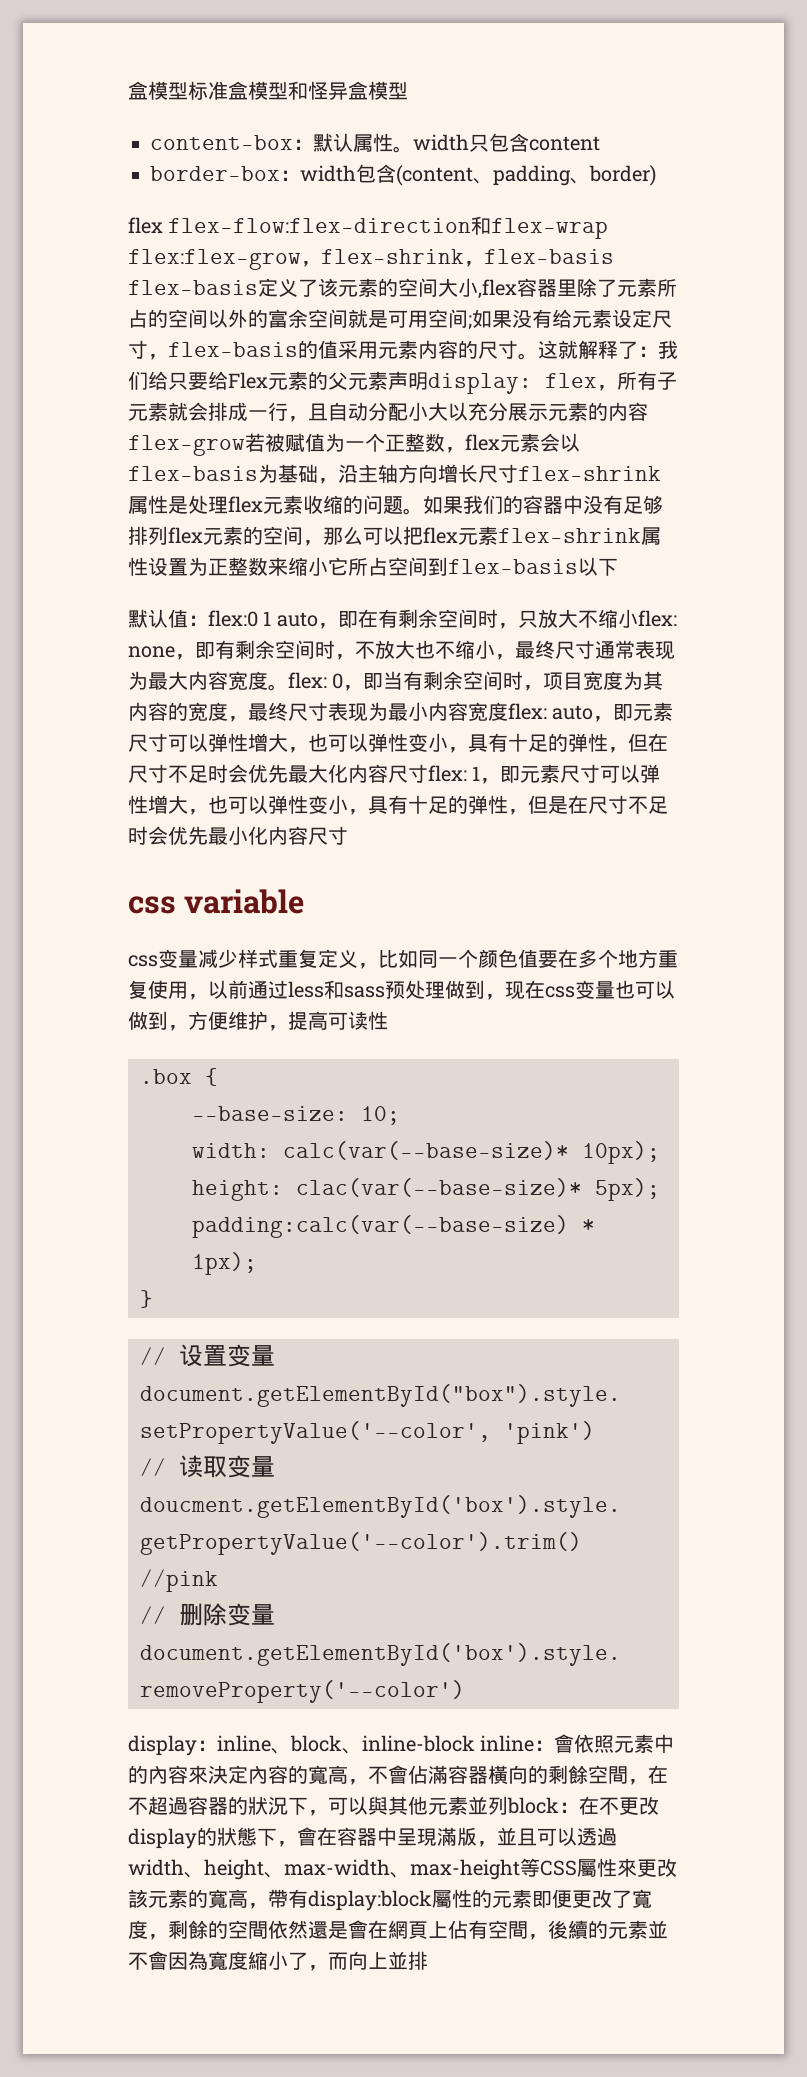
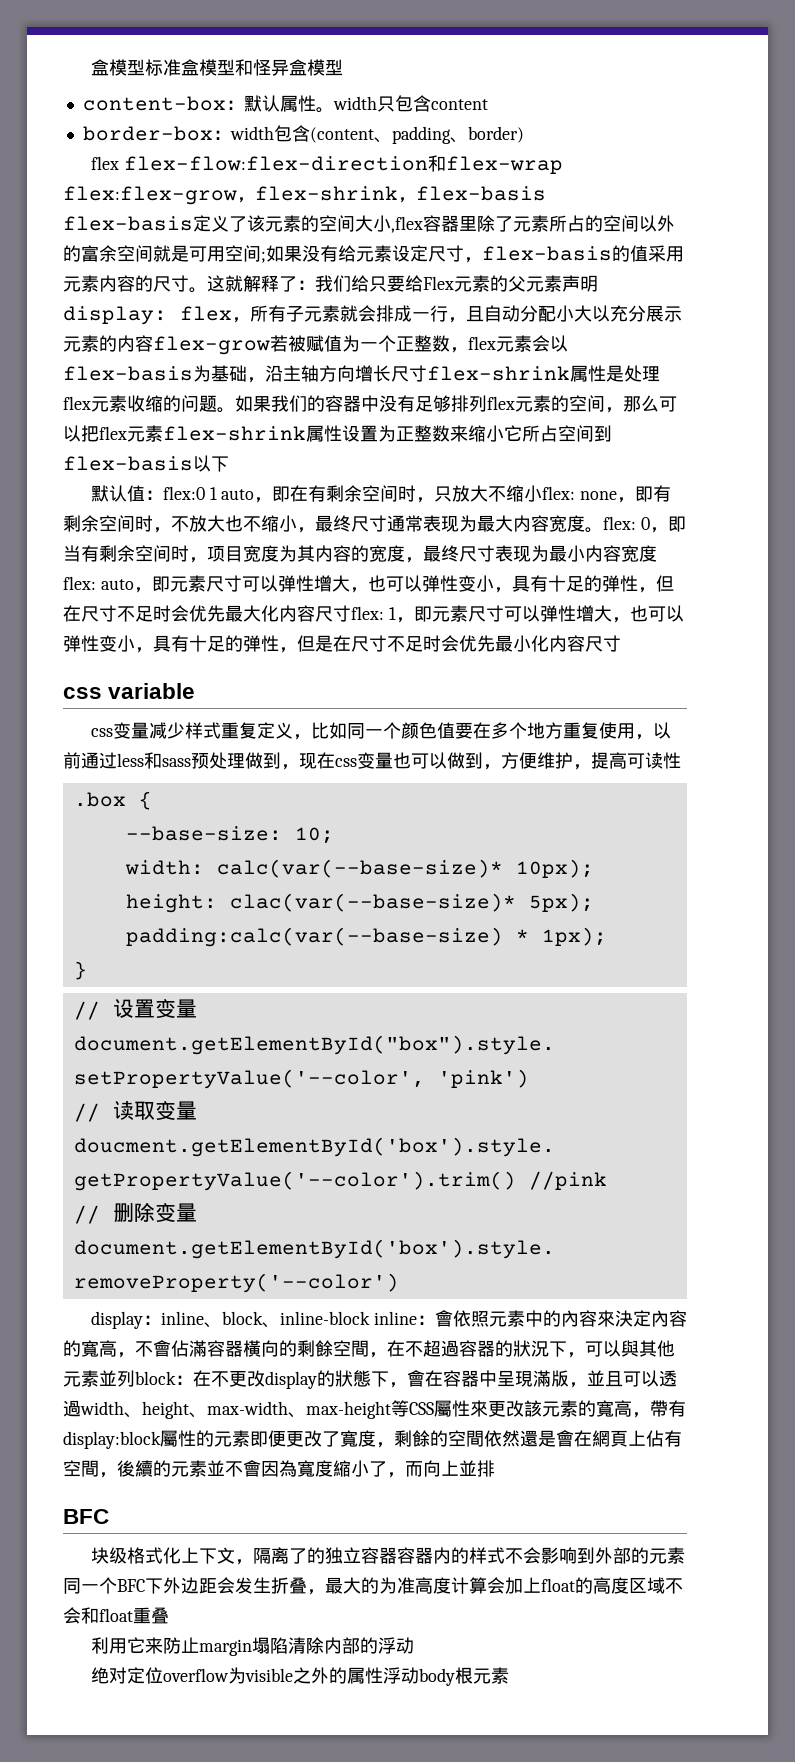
  在不更改display的狀態下，會在容器中呈現滿版，並且可以透過width、height、max-width、max-height等CSS屬性來更改該元素的寬高，帶有display:block屬性的元素即便更改了寬度，剩餘的空間依然還是會在網頁上佔有空間，後續的元素並不會因為寬度縮小了，而向上並排
+ BFC
+ 块级格式化上下文，隔离了的独立容器容器内的样式不会影响到外部的元素同一个BFC下外边距会发生折叠，最大的为准高度计算会加上float的高度区域不会和float重叠
+ 利用它来防止margin塌陷清除内部的浮动
+ 绝对定位overflow为visible之外的属性浮动body根元素

